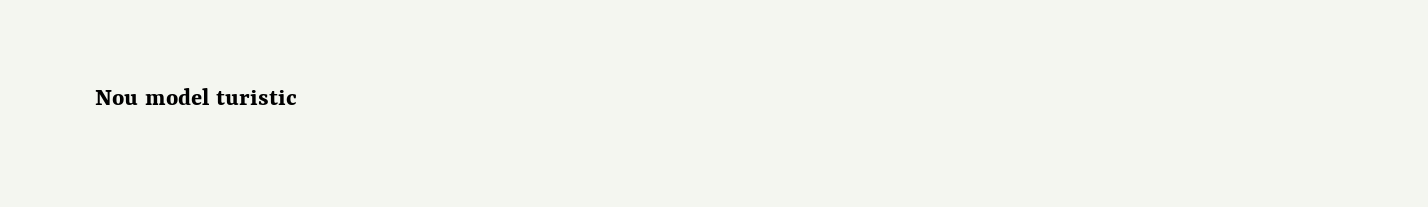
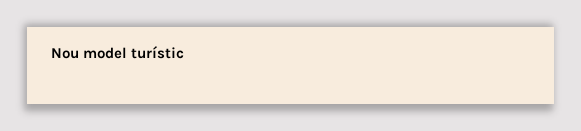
- Nou model turistic
+ Nou model turístic

